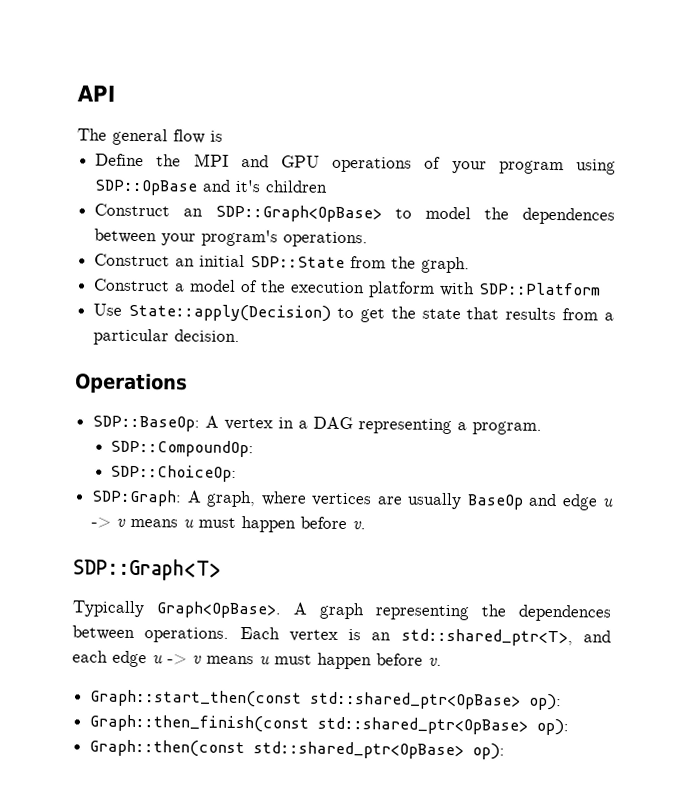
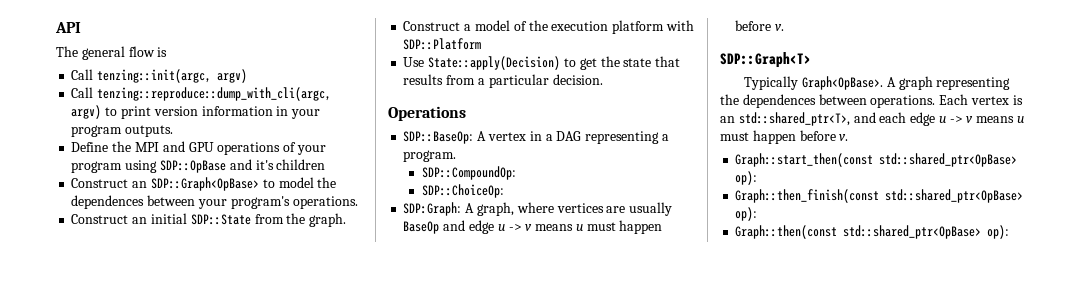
+ Call tenzing::init(argc, argv)
+ Call tenzing::reproduce::dump_with_cli(argc, argv) to print version information in your program outputs.

